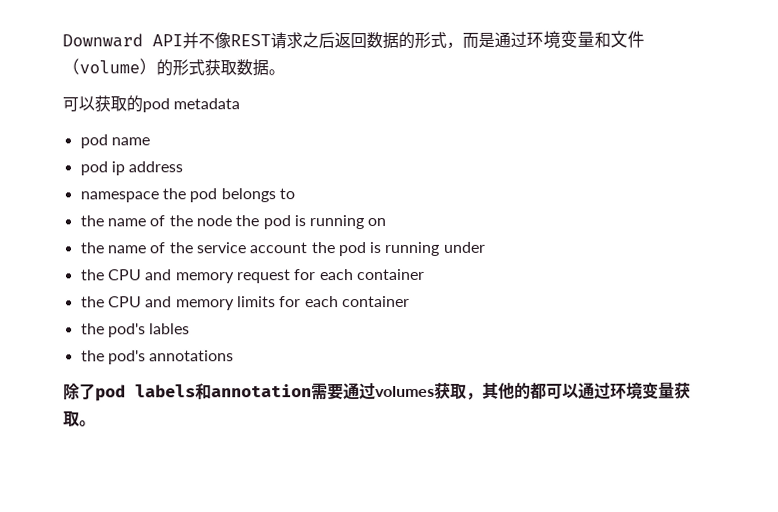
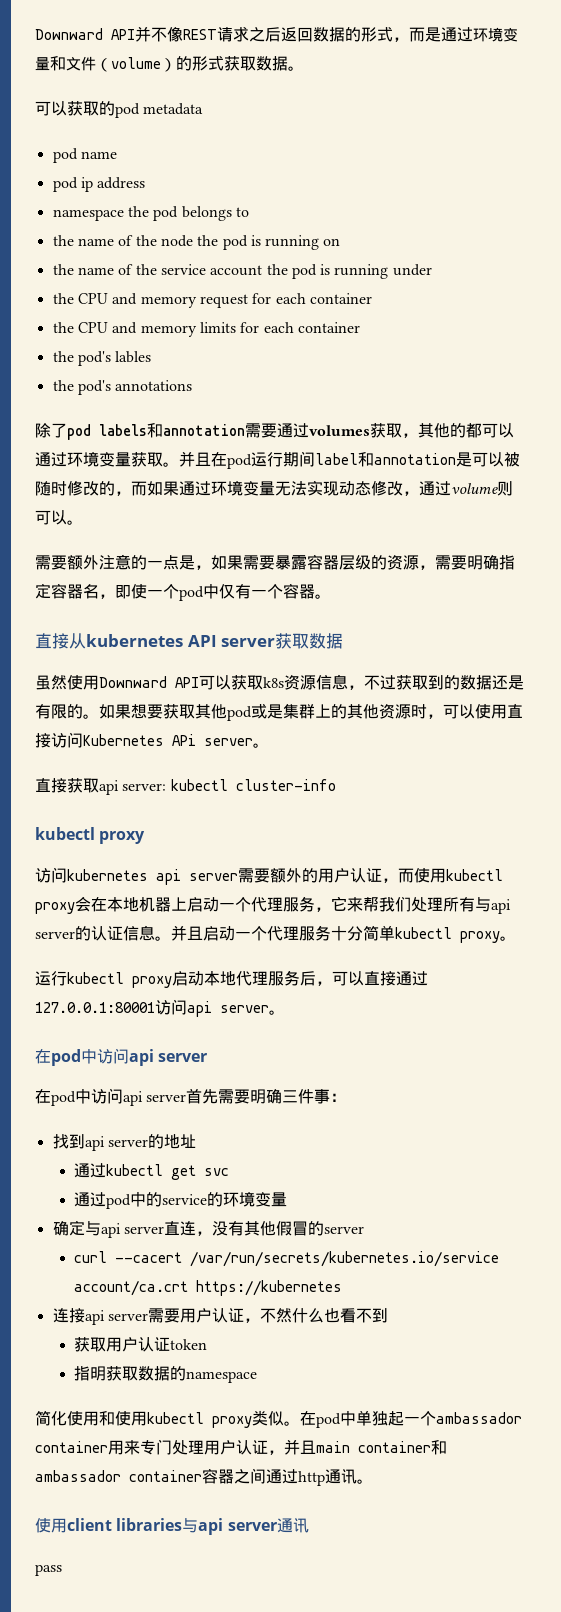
+ 并且在pod运行期间label和annotation是可以被随时修改的，而如果通过环境变量无法实现动态修改，通过volume则可以。
+ 需要额外注意的一点是，如果需要暴露容器层级的资源，需要明确指定容器名，即使一个pod中仅有一个容器。
+ 直接从kubernetes API server获取数据
+ 虽然使用Downward API可以获取k8s资源信息，不过获取到的数据还是有限的。如果想要获取其他pod或是集群上的其他资源时，可以使用直接访问Kubernetes APi server。
+ 直接获取api server: kubectl cluster-info
+ kubectl proxy
+ 访问kubernetes api server需要额外的用户认证，而使用kubectl proxy会在本地机器上启动一个代理服务，它来帮我们处理所有与api server的认证信息。并且启动一个代理服务十分简单kubectl proxy。
+ 运行kubectl proxy启动本地代理服务后，可以直接通过127.0.0.1:80001访问api server。
+ 在pod中访问api server
+ 在pod中访问api server首先需要明确三件事：
+ 找到api server的地址
+ 通过kubectl get svc
+ 通过pod中的service的环境变量
+ 确定与api server直连，没有其他假冒的server
+ curl --cacert /var/run/secrets/kubernetes.io/service account/ca.crt https://kubernetes
+ 连接api server需要用户认证，不然什么也看不到
+ 获取用户认证token
+ 指明获取数据的namespace
+ 简化使用和使用kubectl proxy类似。在pod中单独起一个ambassador container用来专门处理用户认证，并且main container和ambassador container容器之间通过http通讯。
+ 使用client libraries与api server通讯
+ pass

